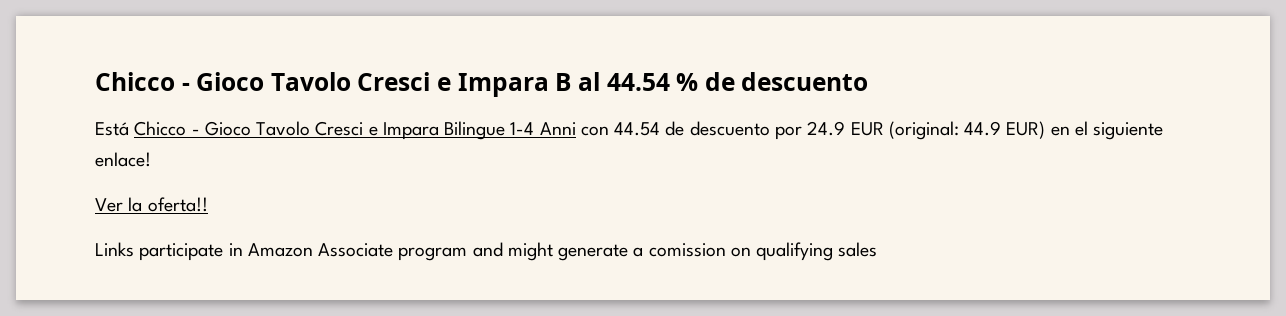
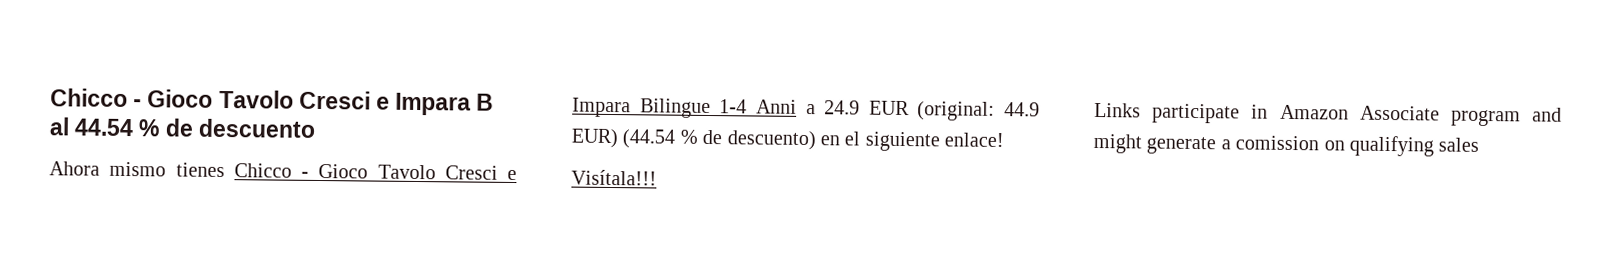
- Está Chicco - Gioco Tavolo Cresci e Impara Bilingue 1-4 Anni con 44.54 de descuento por 24.9 EUR (original: 44.9 EUR) en el siguiente enlace!
+ Ahora mismo tienes Chicco - Gioco Tavolo Cresci e Impara Bilingue 1-4 Anni a 24.9 EUR (original: 44.9 EUR) (44.54 % de descuento) en el siguiente enlace!
- Ver la oferta!!
+ Visítala!!!

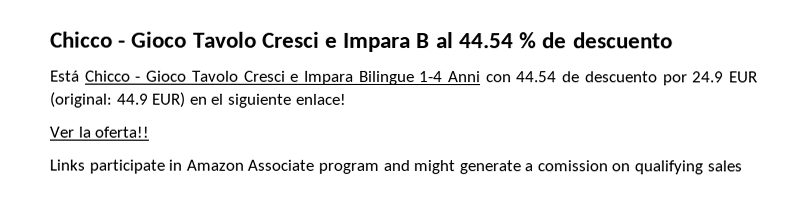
- Ahora mismo tienes Chicco - Gioco Tavolo Cresci e Impara Bilingue 1-4 Anni a 24.9 EUR (original: 44.9 EUR) (44.54 % de descuento) en el siguiente enlace!
+ Está Chicco - Gioco Tavolo Cresci e Impara Bilingue 1-4 Anni con 44.54 de descuento por 24.9 EUR (original: 44.9 EUR) en el siguiente enlace!
- Visítala!!!
+ Ver la oferta!!

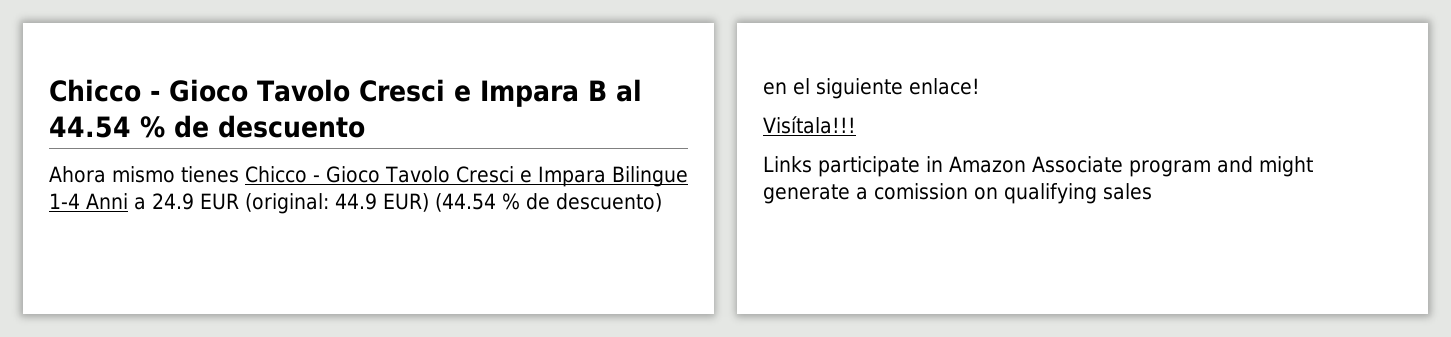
- Está Chicco - Gioco Tavolo Cresci e Impara Bilingue 1-4 Anni con 44.54 de descuento por 24.9 EUR (original: 44.9 EUR) en el siguiente enlace!
+ Ahora mismo tienes Chicco - Gioco Tavolo Cresci e Impara Bilingue 1-4 Anni a 24.9 EUR (original: 44.9 EUR) (44.54 % de descuento) en el siguiente enlace!
- Ver la oferta!!
+ Visítala!!!

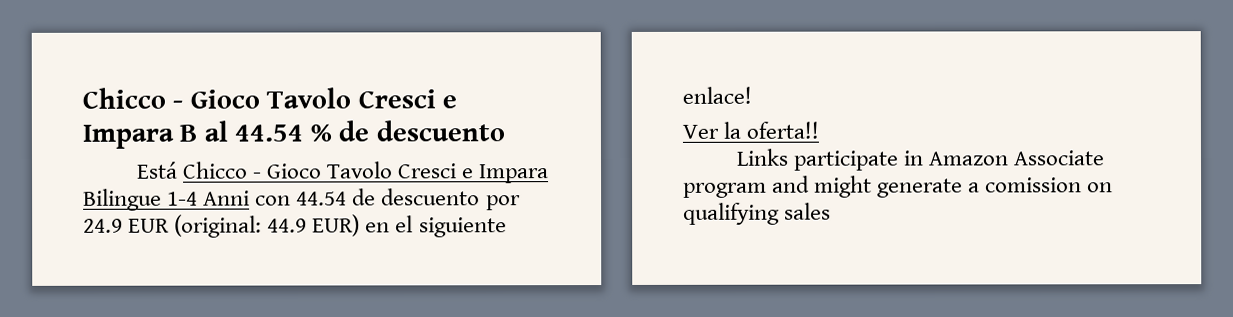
- Ahora mismo tienes Chicco - Gioco Tavolo Cresci e Impara Bilingue 1-4 Anni a 24.9 EUR (original: 44.9 EUR) (44.54 % de descuento) en el siguiente enlace!
+ Está Chicco - Gioco Tavolo Cresci e Impara Bilingue 1-4 Anni con 44.54 de descuento por 24.9 EUR (original: 44.9 EUR) en el siguiente enlace!
- Visítala!!!
+ Ver la oferta!!

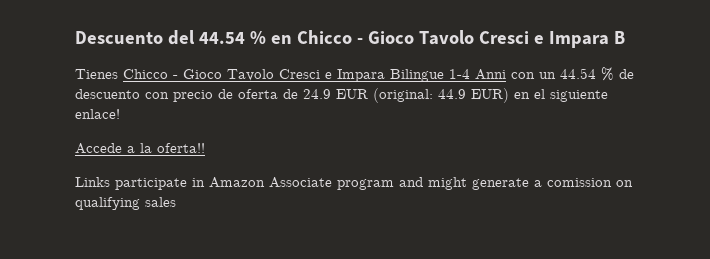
- Chicco - Gioco Tavolo Cresci e Impara B al 44.54 % de descuento
- Está Chicco - Gioco Tavolo Cresci e Impara Bilingue 1-4 Anni con 44.54 de descuento por 24.9 EUR (original: 44.9 EUR) en el siguiente enlace!
+ Descuento del 44.54 % en Chicco - Gioco Tavolo Cresci e Impara B
+ Tienes Chicco - Gioco Tavolo Cresci e Impara Bilingue 1-4 Anni con un 44.54 % de descuento con precio de oferta de 24.9 EUR (original: 44.9 EUR) en el siguiente enlace!
- Ver la oferta!!
+ Accede a la oferta!!

